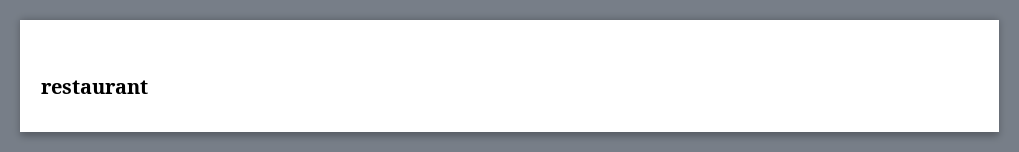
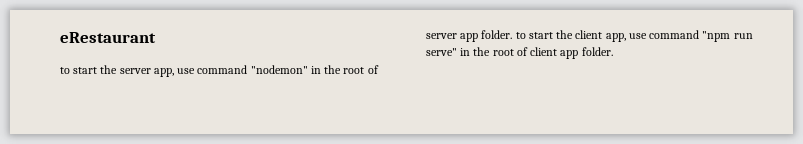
- restaurant
+ eRestaurant
+ to start the server app, use command "nodemon" in the root of server app folder. to start the client app, use command "npm run serve" in the root of client app folder.

